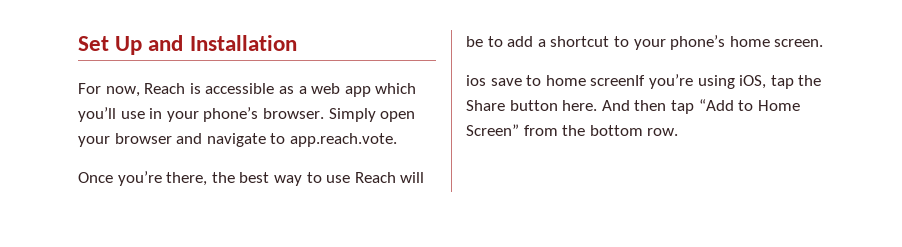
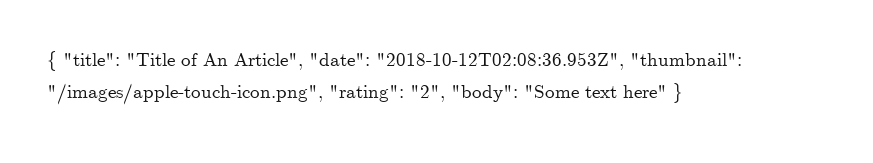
- Set Up and Installation
- For now, Reach is accessible as a web app which you’ll use in your phone’s browser. Simply open your browser and navigate to app.reach.vote.
- Once you’re there, the best way to use Reach will be to add a shortcut to your phone’s home screen.
- ios save to home screenIf you’re using iOS, tap the Share button here. And then tap “Add to Home Screen” from the bottom row.
+ { "title": "Title of An Article", "date": "2018-10-12T02:08:36.953Z", "thumbnail": "/images/apple-touch-icon.png", "rating": "2", "body": "Some text here" }

